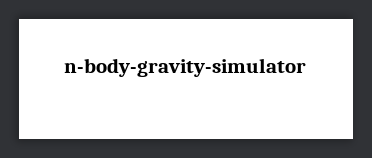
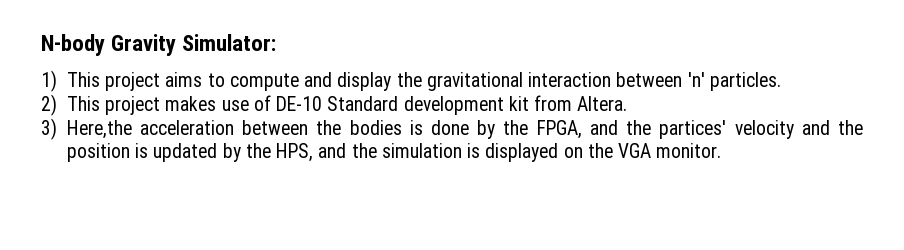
- n-body-gravity-simulator
+ N-body Gravity Simulator:
+ 1) This project aims to compute and display the gravitational interaction between 'n' particles.
+ 2) This project makes use of DE-10 Standard development kit from Altera.
+ 3) Here,the acceleration between the bodies is done by the FPGA, and the partices' velocity and the position is updated by the HPS, and the simulation is displayed on the VGA monitor.

